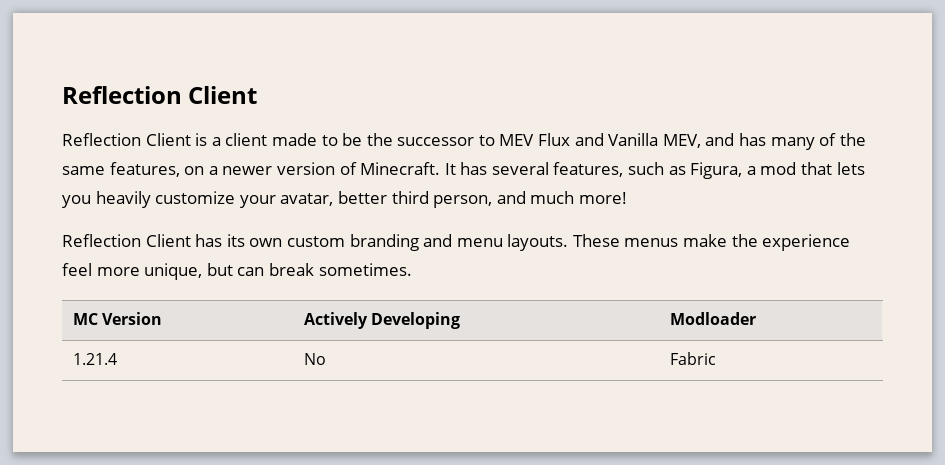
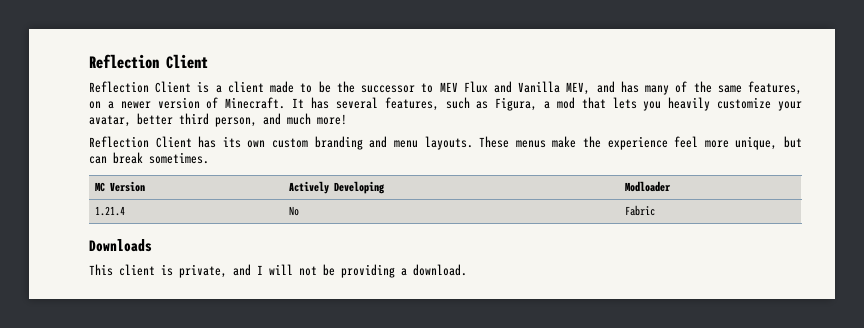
+ Downloads
+ This client is private, and I will not be providing a download.

